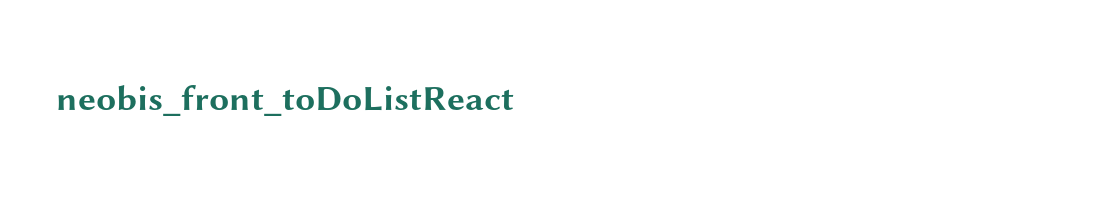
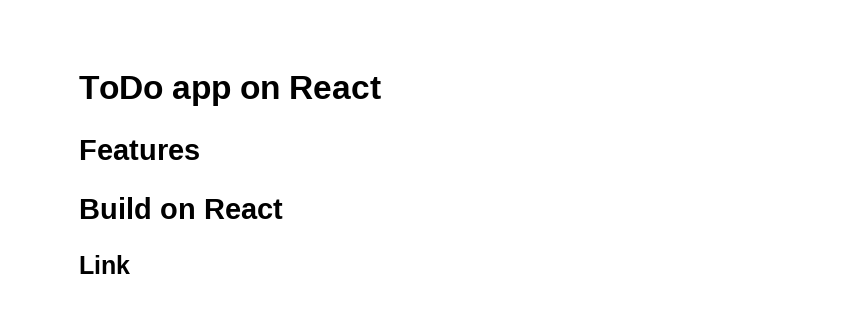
- neobis_front_toDoListReact
+ ToDo app on React
+ Features
+ Build on React
+ Link

